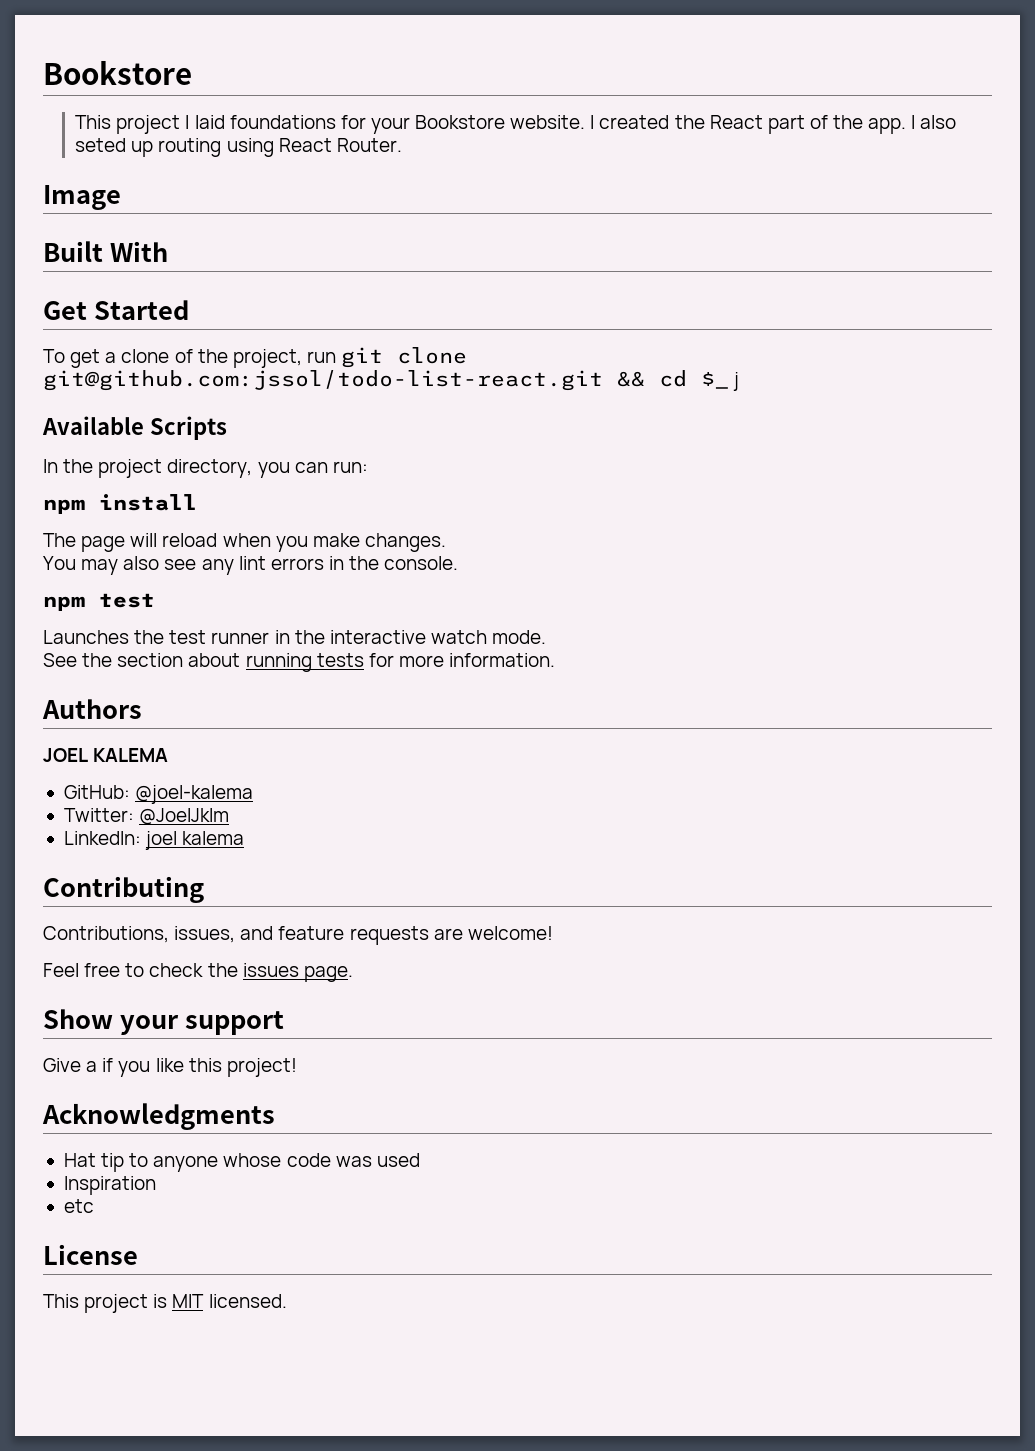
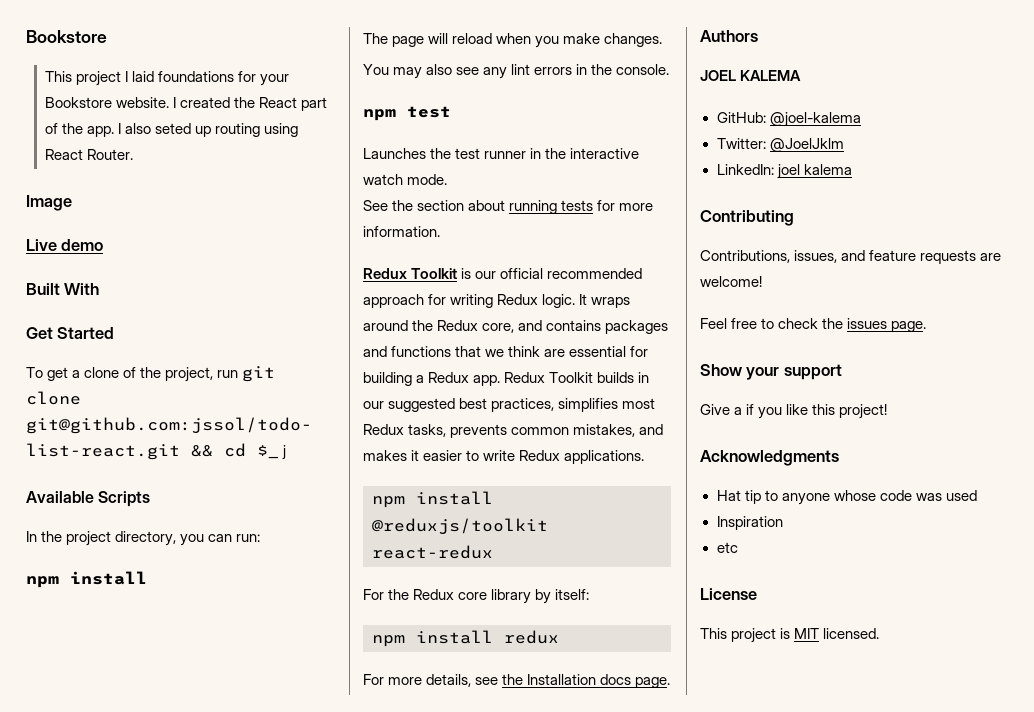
+ Live demo
+ Redux Toolkit is our official recommended approach for writing Redux logic. It wraps around the Redux core, and contains packages and functions that we think are essential for building a Redux app. Redux Toolkit builds in our suggested best practices, simplifies most Redux tasks, prevents common mistakes, and makes it easier to write Redux applications.
+ npm install @reduxjs/toolkit react-redux
+ For the Redux core library by itself:
+ npm install redux
+ For more details, see the Installation docs page.

